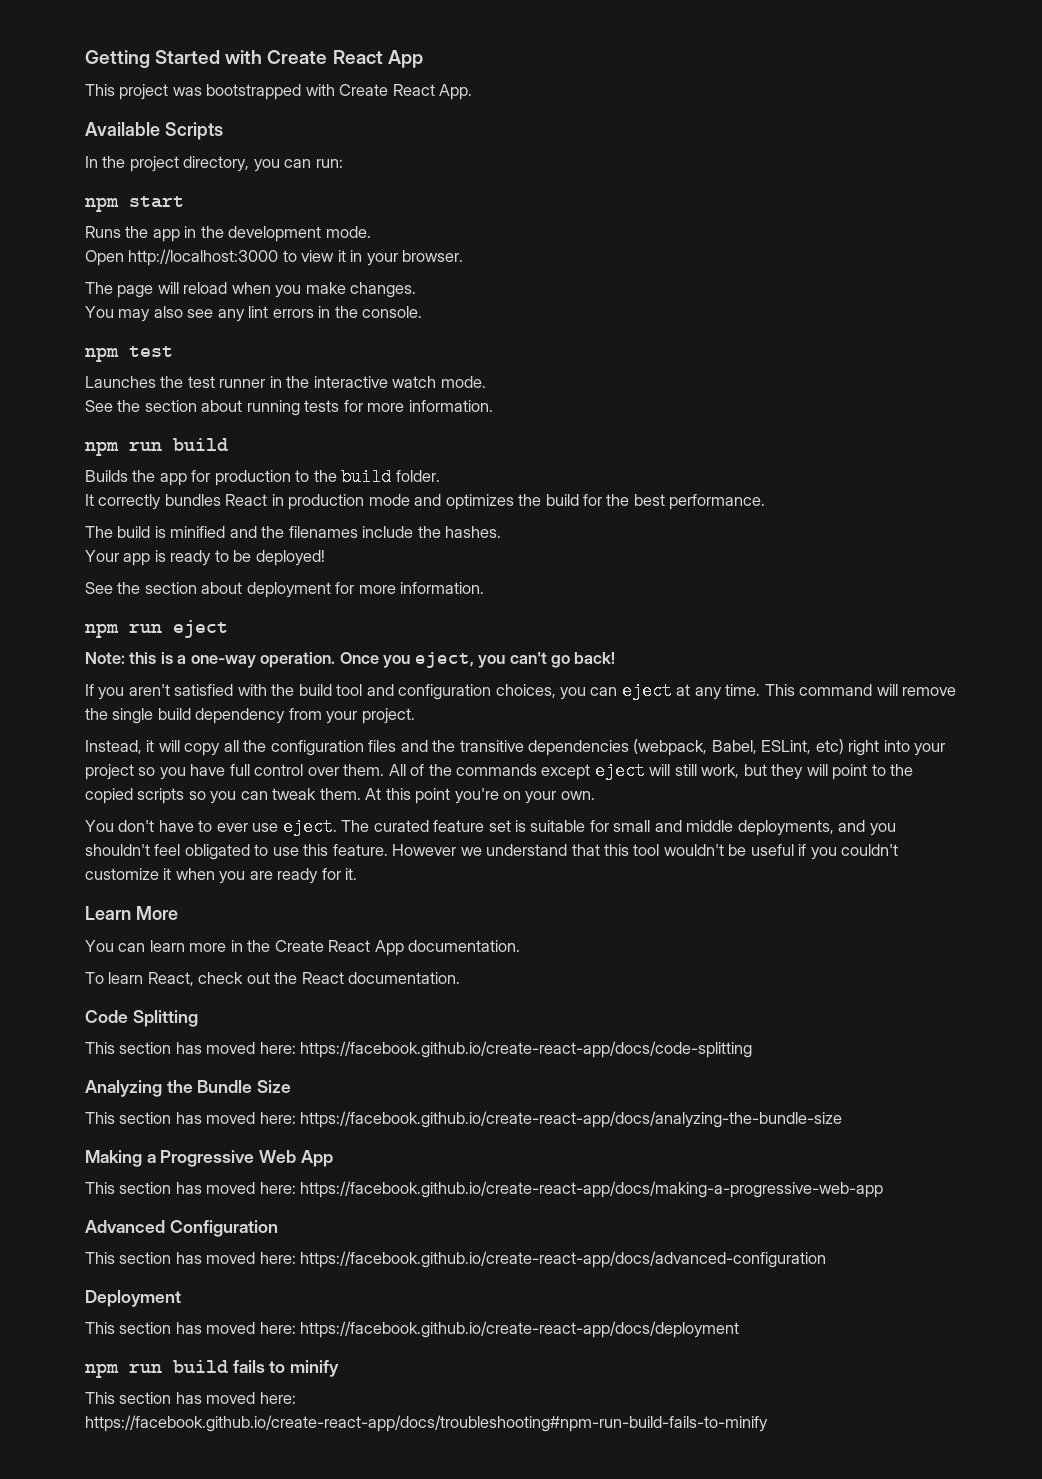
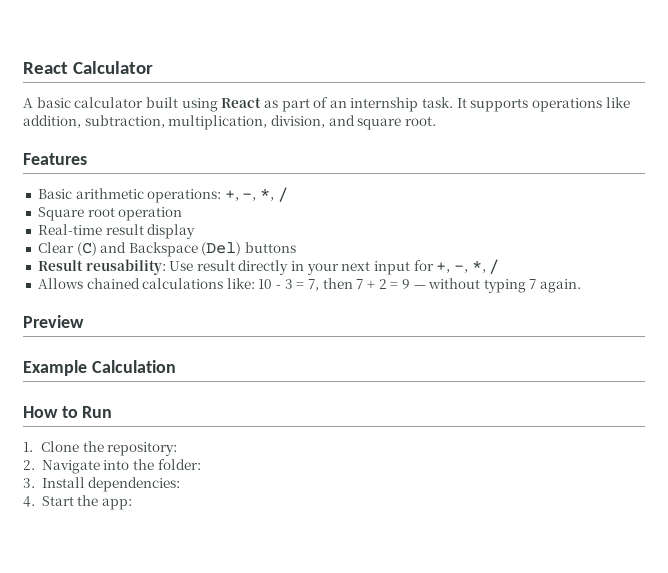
- Getting Started with Create React App
- This project was bootstrapped with Create React App.
- Available Scripts
- In the project directory, you can run:
- npm start
- Runs the app in the development mode.
- Open http://localhost:3000 to view it in your browser.
- The page will reload when you make changes.
- You may also see any lint errors in the console.
- npm test
- Launches the test runner in the interactive watch mode.
- See the section about running tests for more information.
- npm run build
- Builds the app for production to the build folder.
- It correctly bundles React in production mode and optimizes the build for the best performance.
- The build is minified and the filenames include the hashes.
- Your app is ready to be deployed!
- See the section about deployment for more information.
- npm run eject
- Note: this is a one-way operation. Once you eject, you can't go back!
- If you aren't satisfied with the build tool and configuration choices, you can eject at any time. This command will remove the single build dependency from your project.
- Instead, it will copy all the configuration files and the transitive dependencies (webpack, Babel, ESLint, etc) right into your project so you have full control over them. All of the commands except eject will still work, but they will point to the copied scripts so you can tweak them. At this point you're on your own.
- You don't have to ever use eject. The curated feature set is suitable for small and middle deployments, and you shouldn't feel obligated to use this feature. However we understand that this tool wouldn't be useful if you couldn't customize it when you are ready for it.
- Learn More
- You can learn more in the Create React App documentation.
- To learn React, check out the React documentation.
- Code Splitting
- This section has moved here: https://facebook.github.io/create-react-app/docs/code-splitting
- Analyzing the Bundle Size
- This section has moved here: https://facebook.github.io/create-react-app/docs/analyzing-the-bundle-size
- Making a Progressive Web App
- This section has moved here: https://facebook.github.io/create-react-app/docs/making-a-progressive-web-app
- Advanced Configuration
- This section has moved here: https://facebook.github.io/create-react-app/docs/advanced-configuration
- Deployment
- This section has moved here: https://facebook.github.io/create-react-app/docs/deployment
- npm run build fails to minify
- This section has moved here: https://facebook.github.io/create-react-app/docs/troubleshooting#npm-run-build-fails-to-minify
+ React Calculator
+ A basic calculator built using React as part of an internship task. It supports operations like addition, subtraction, multiplication, division, and square root.
+ Features
+ Basic arithmetic operations: +, -, *, /
+ Square root operation
+ Real-time result display
+ Clear (C) and Backspace (Del) buttons
+ Result reusability: Use result directly in your next input for +, -, *, /
+ Allows chained calculations like: 10 - 3 = 7, then 7 + 2 = 9 — without typing 7 again.
+ Preview
+ Example Calculation
+ How to Run
+ 1. Clone the repository:
+ 2. Navigate into the folder:
+ 3. Install dependencies:
+ 4. Start the app:

